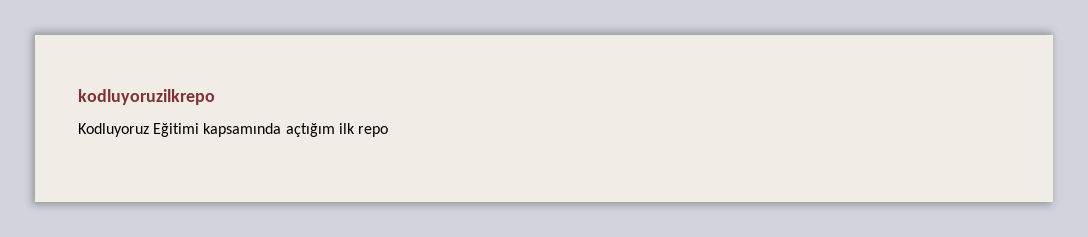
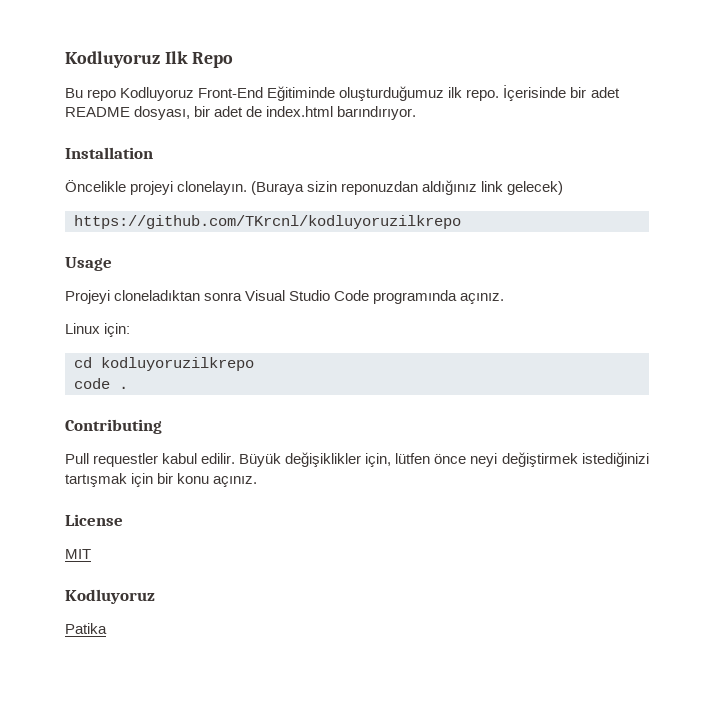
- kodluyoruzilkrepo
- Kodluyoruz Eğitimi kapsamında açtığım ilk repo
+ Kodluyoruz Ilk Repo
+ Bu repo Kodluyoruz Front-End Eğitiminde oluşturduğumuz ilk repo. İçerisinde bir adet README dosyası, bir adet de index.html barındırıyor.
+ Installation
+ Öncelikle projeyi clonelayın. (Buraya sizin reponuzdan aldığınız link gelecek)
+ https://github.com/TKrcnl/kodluyoruzilkrepo
+ Usage
+ Projeyi cloneladıktan sonra Visual Studio Code programında açınız.
+ Linux için:
+ cd kodluyoruzilkrepo
+ code .
+ Contributing
+ Pull requestler kabul edilir. Büyük değişiklikler için, lütfen önce neyi değiştirmek istediğinizi tartışmak için bir konu açınız.
+ License
+ MIT
+ Kodluyoruz
+ Patika

